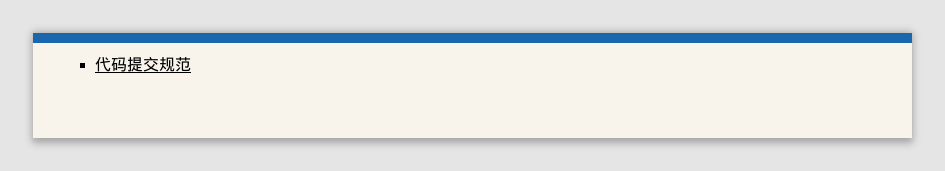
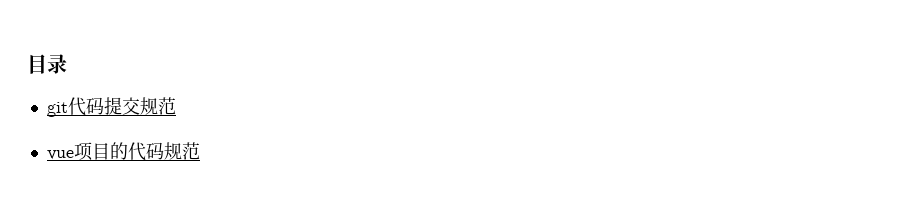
- 代码提交规范
+ 目录
+ git代码提交规范
+ vue项目的代码规范

